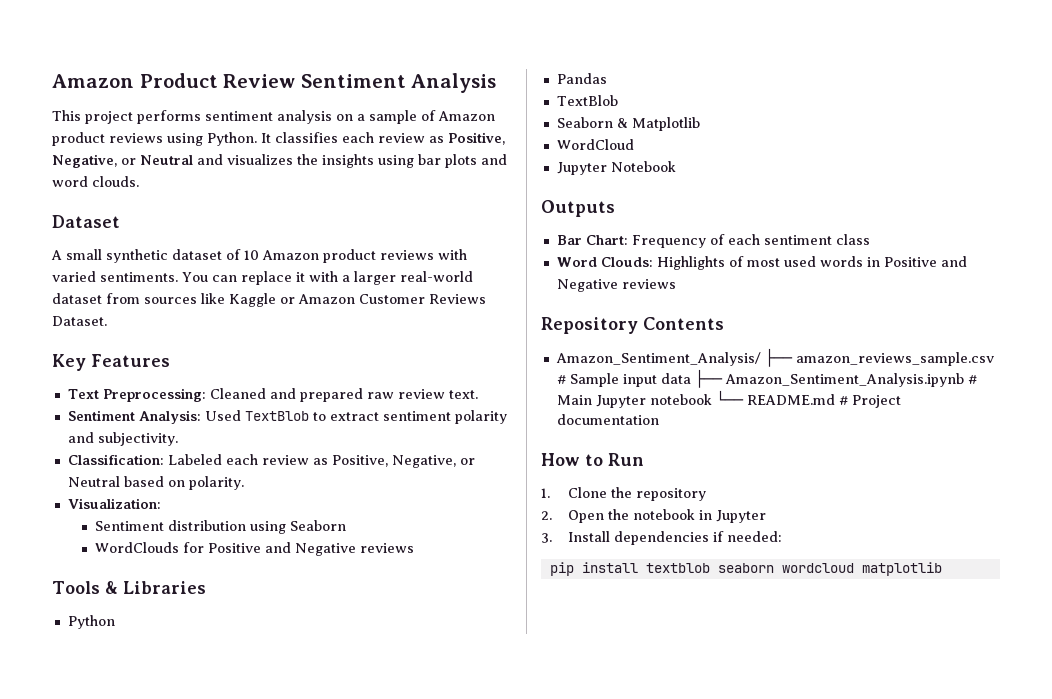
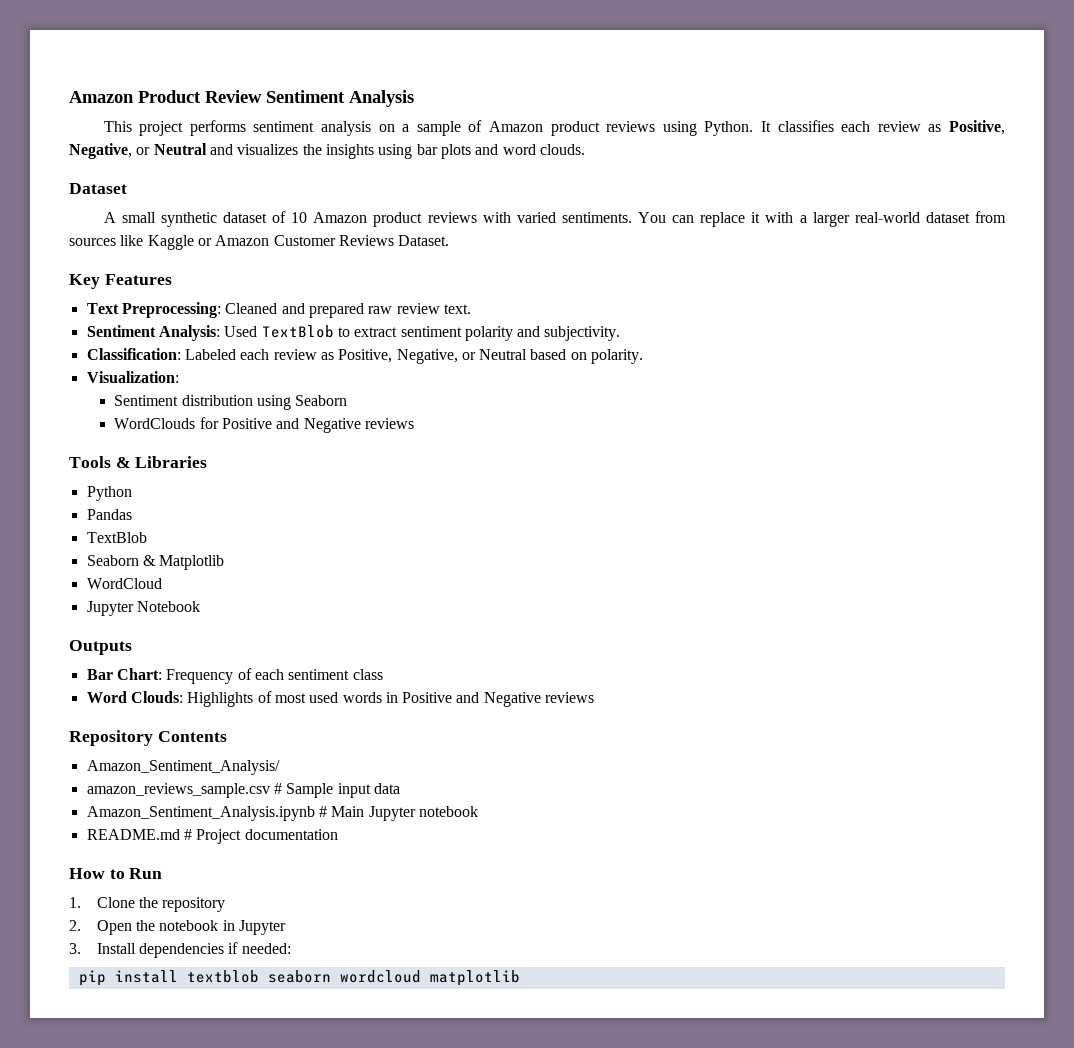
- Amazon_Sentiment_Analysis/ ├── amazon_reviews_sample.csv # Sample input data ├── Amazon_Sentiment_Analysis.ipynb # Main Jupyter notebook └── README.md # Project documentation
+ Amazon_Sentiment_Analysis/
+ amazon_reviews_sample.csv # Sample input data
+ Amazon_Sentiment_Analysis.ipynb # Main Jupyter notebook
+ README.md # Project documentation

